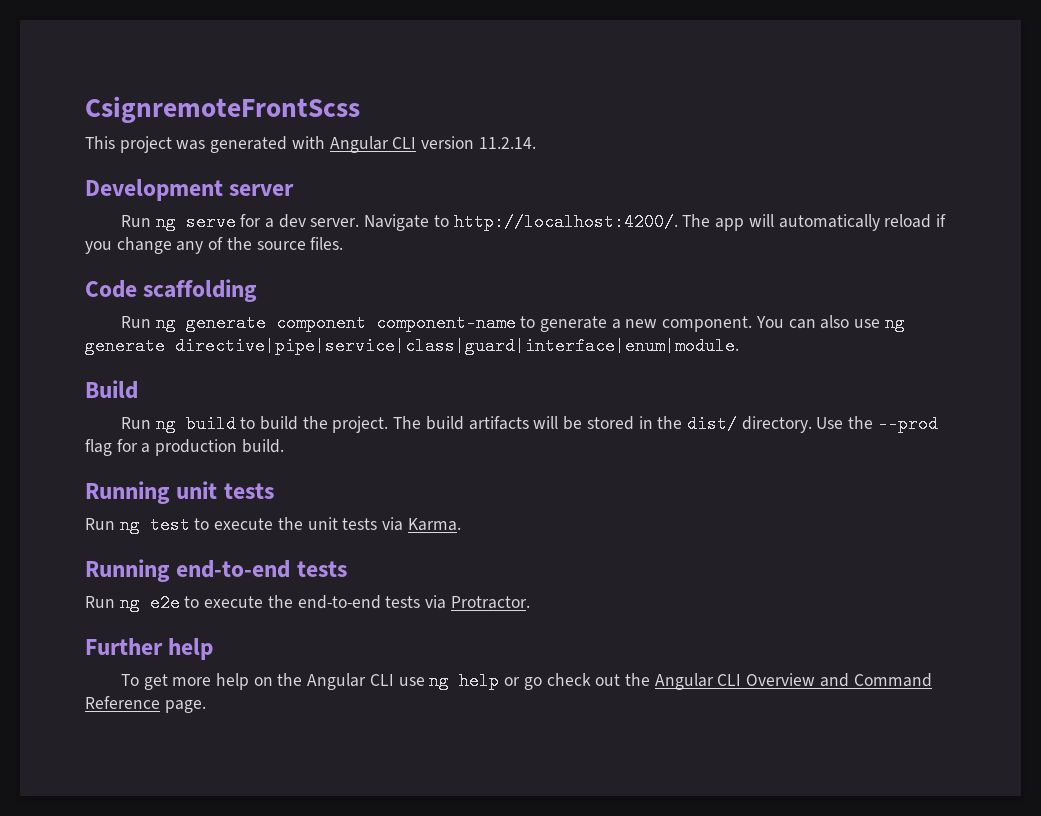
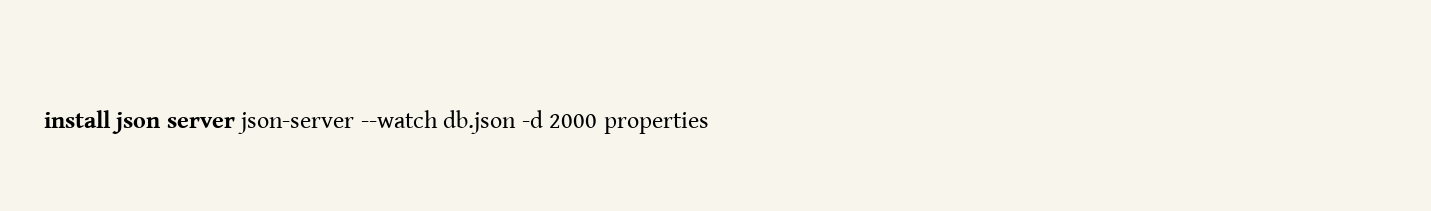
- CsignremoteFrontScss
- This project was generated with Angular CLI version 11.2.14.
- Development server
- Run ng serve for a dev server. Navigate to http://localhost:4200/. The app will automatically reload if you change any of the source files.
- Code scaffolding
- Run ng generate component component-name to generate a new component. You can also use ng generate directive|pipe|service|class|guard|interface|enum|module.
- Build
- Run ng build to build the project. The build artifacts will be stored in the dist/ directory. Use the --prod flag for a production build.
- Running unit tests
- Run ng test to execute the unit tests via Karma.
- Running end-to-end tests
- Run ng e2e to execute the end-to-end tests via Protractor.
- Further help
- To get more help on the Angular CLI use ng help or go check out the Angular CLI Overview and Command Reference page.
+ install json server json-server --watch db.json -d 2000 properties

